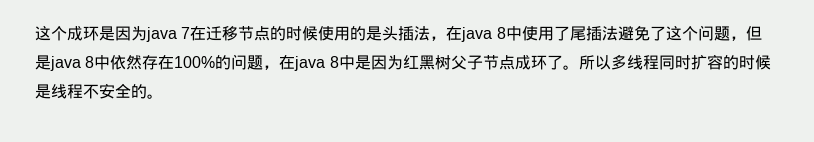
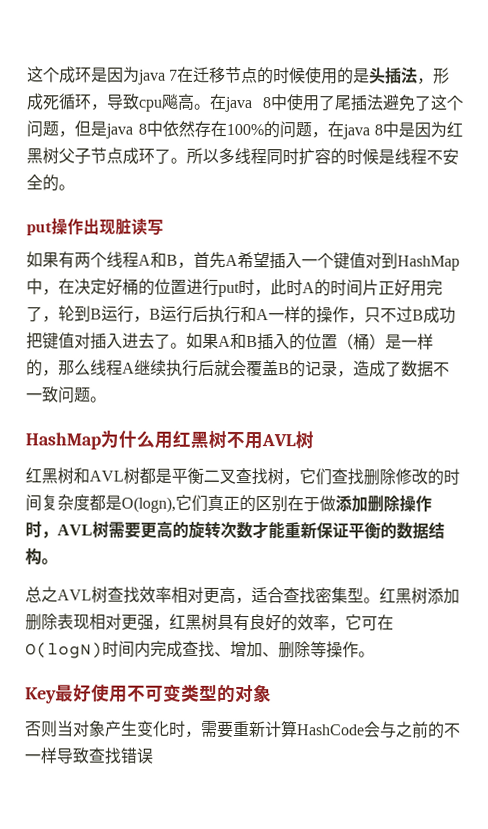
- 这个成环是因为java 7在迁移节点的时候使用的是头插法，在java 8中使用了尾插法避免了这个问题，但是java 8中依然存在100%的问题，在java 8中是因为红黑树父子节点成环了。
+ 这个成环是因为java 7在迁移节点的时候使用的是头插法，形成死循环，导致cpu飚高。在java 8中使用了尾插法避免了这个问题，但是java 8中依然存在100%的问题，在java 8中是因为红黑树父子节点成环了。
+ put操作出现脏读写
+ 如果有两个线程A和B，首先A希望插入一个键值对到HashMap中，在决定好桶的位置进行put时，此时A的时间片正好用完了，轮到B运行，B运行后执行和A一样的操作，只不过B成功把键值对插入进去了。如果A和B插入的位置（桶）是一样的，那么线程A继续执行后就会覆盖B的记录，造成了数据不一致问题。
+ HashMap为什么用红黑树不用AVL树
+ 红黑树和AVL树都是平衡二叉查找树，它们查找删除修改的时间复杂度都是O(logn),它们真正的区别在于做添加删除操作时，AVL树需要更高的旋转次数才能重新保证平衡的数据结构。
+ 总之AVL树查找效率相对更高，适合查找密集型。红黑树添加删除表现相对更强，红黑树具有良好的效率，它可在O(logN)时间内完成查找、增加、删除等操作。
+ Key最好使用不可变类型的对象
+ 否则当对象产生变化时，需要重新计算HashCode会与之前的不一样导致查找错误

